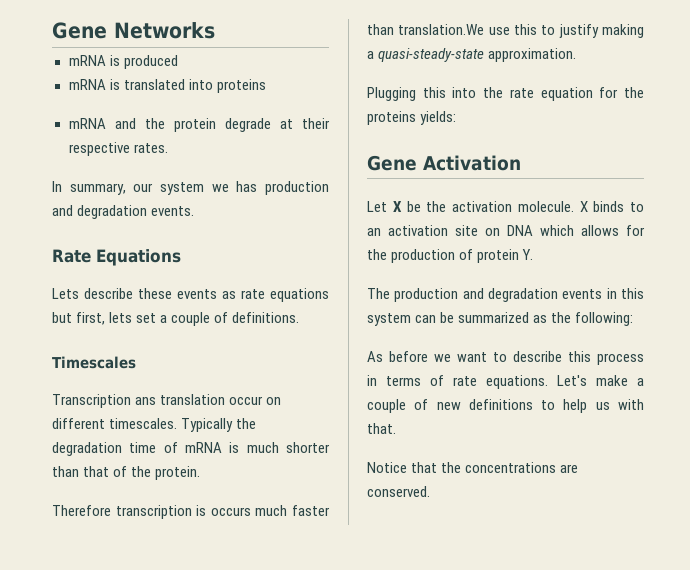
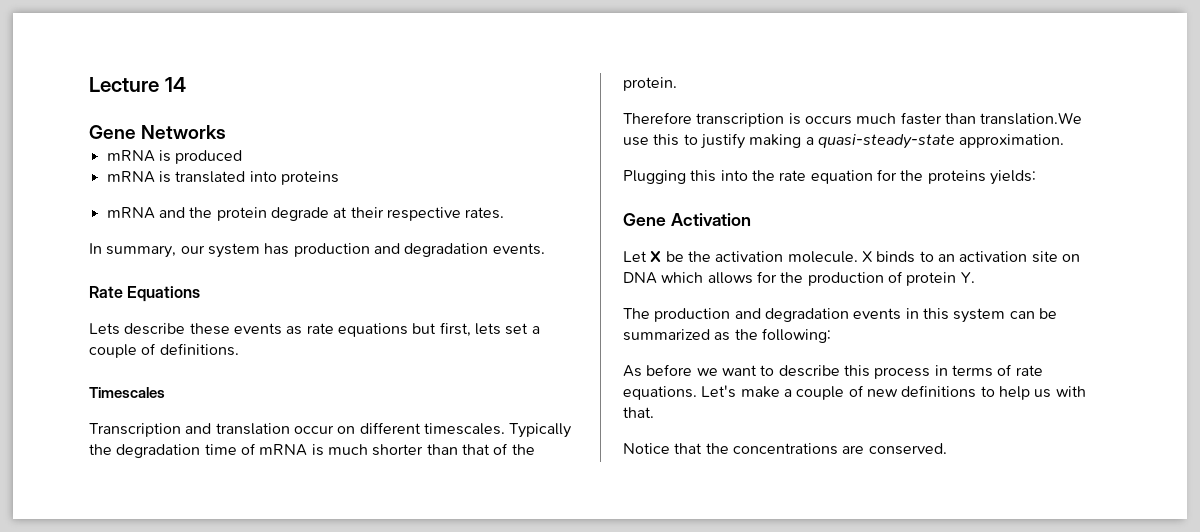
+ Lecture 14
- In summary, our system we has production and degradation events.
+ In summary, our system has production and degradation events.
- Transcription ans translation occur on different timescales.
+ Transcription and translation occur on different timescales.

